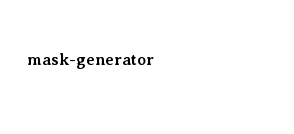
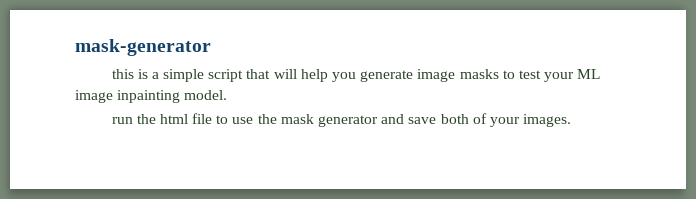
+ this is a simple script that will help you generate image masks to test your ML image inpainting model.
+ run the html file to use the mask generator and save both of your images.

